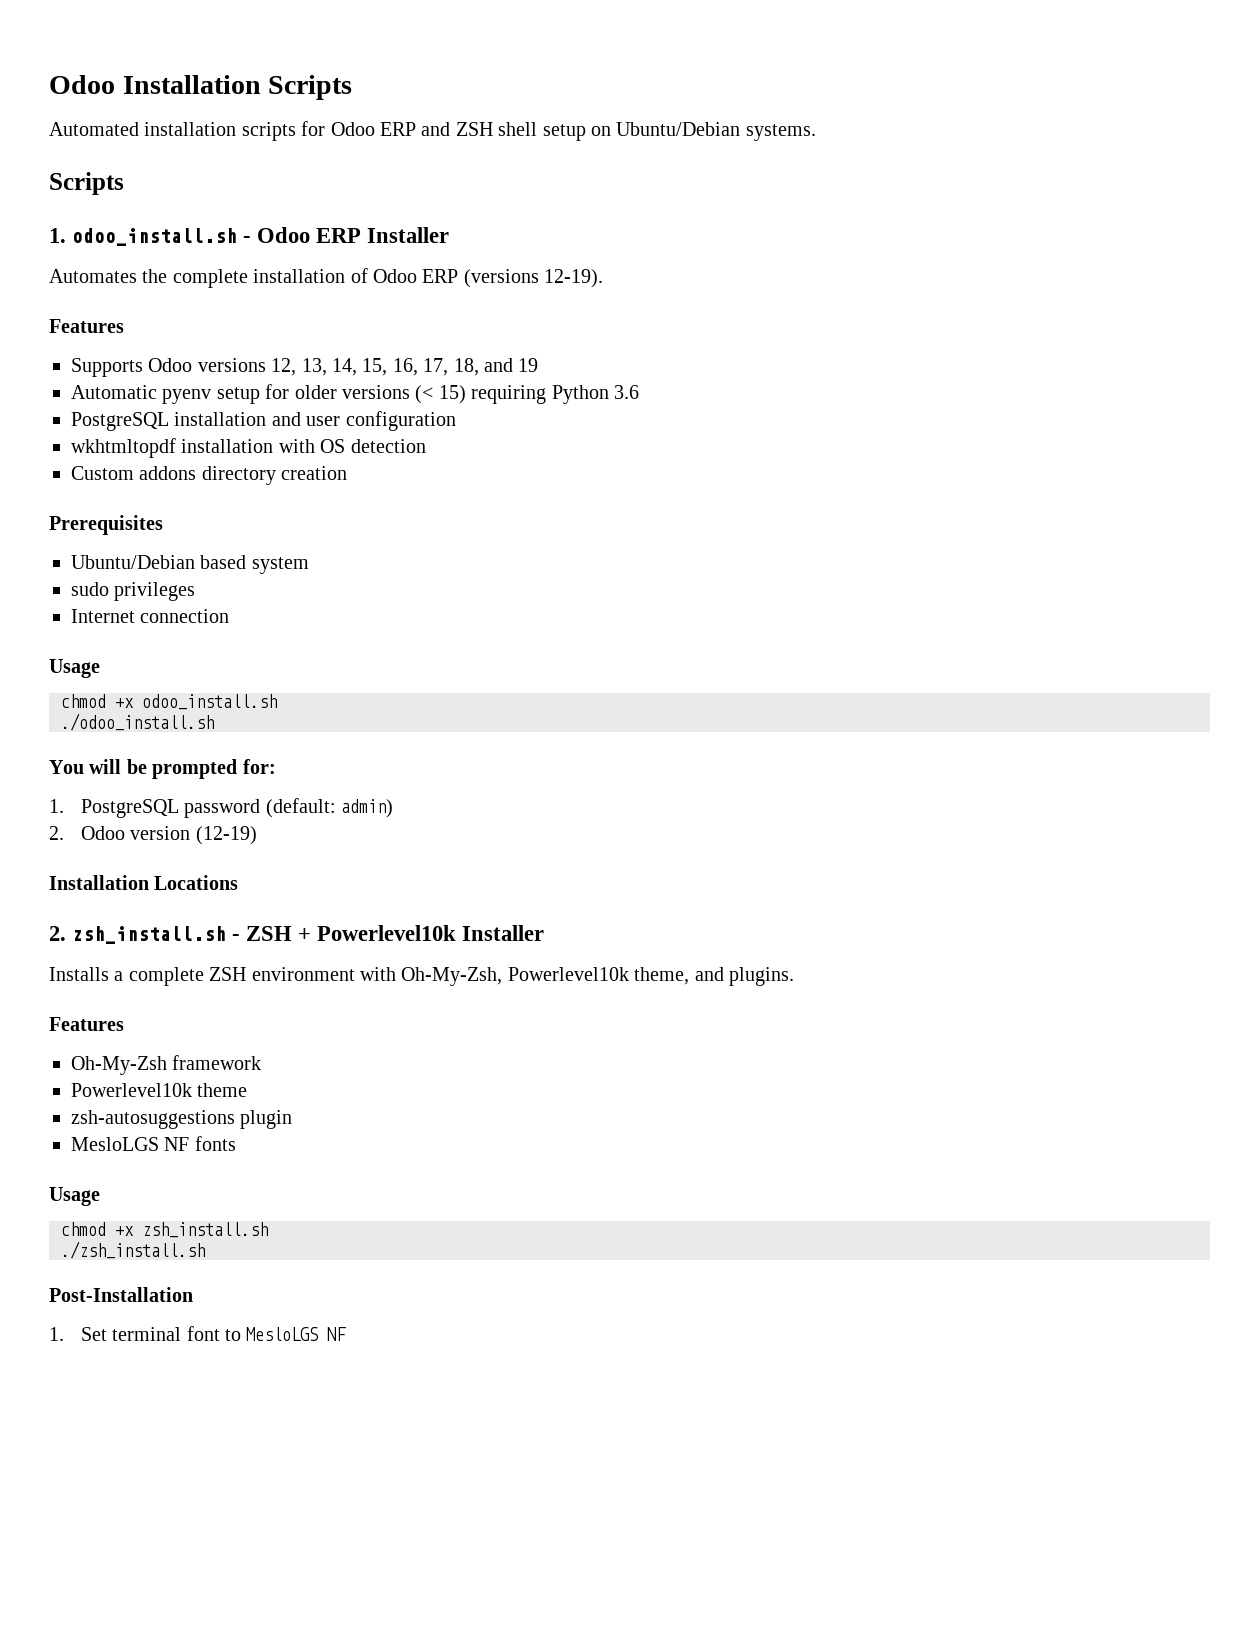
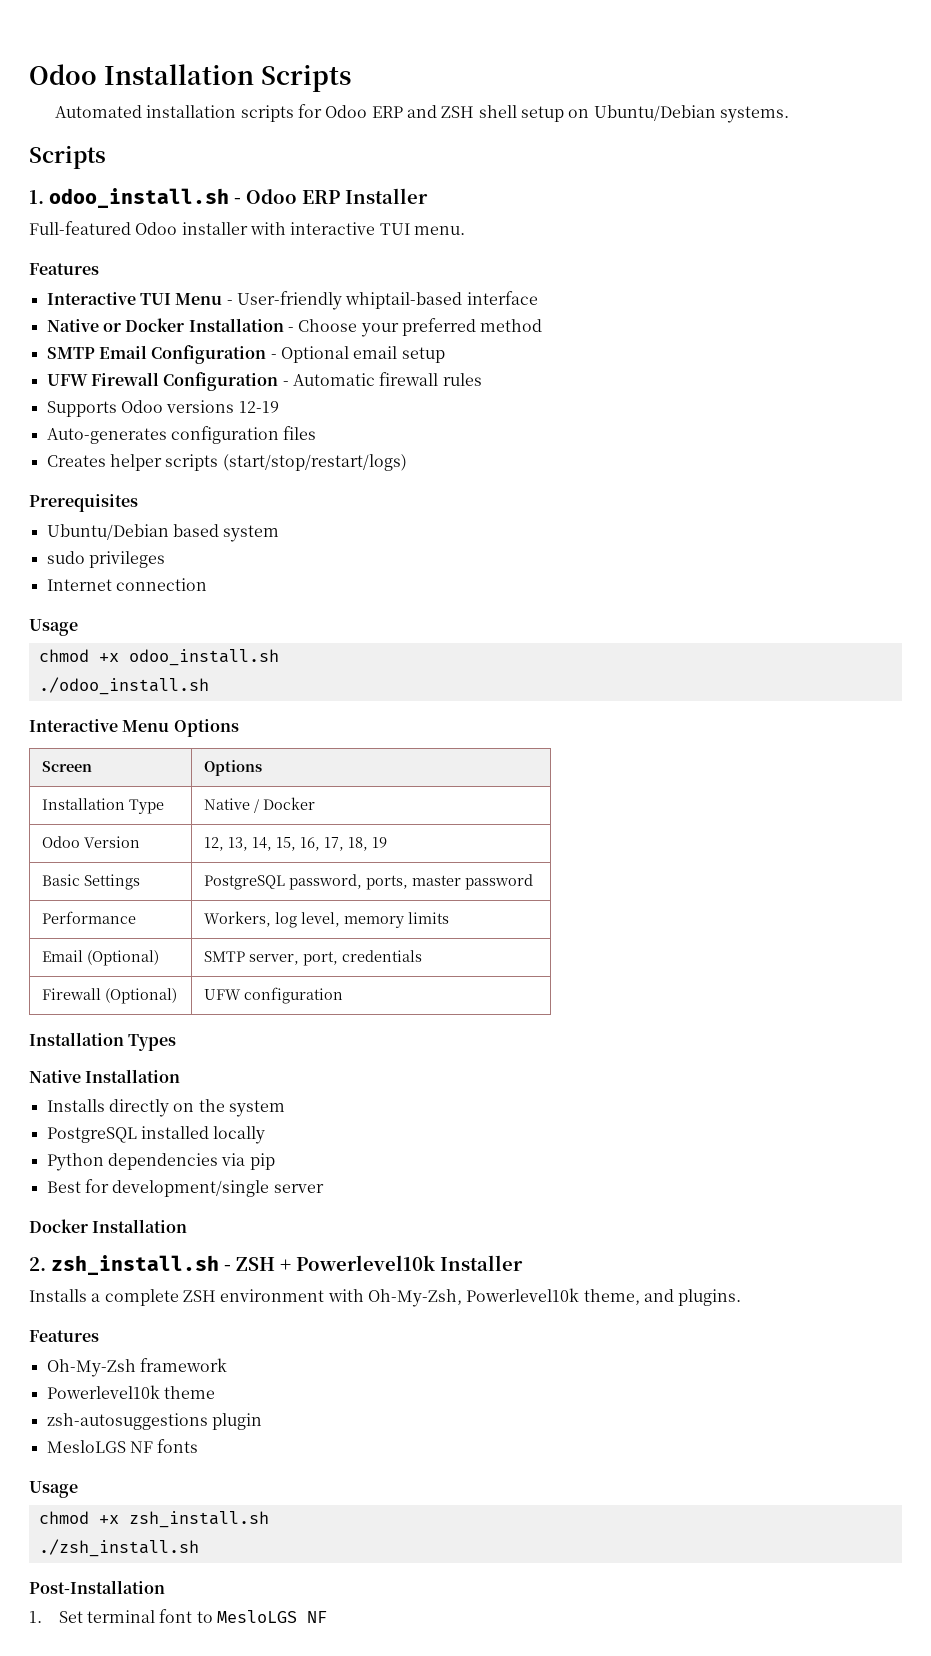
- Automates the complete installation of Odoo ERP (versions 12-19).
+ Full-featured Odoo installer with interactive TUI menu.
  Features
- Supports Odoo versions 12, 13, 14, 15, 16, 17, 18, and 19
- Automatic pyenv setup for older versions (< 15) requiring Python 3.6
- PostgreSQL installation and user configuration
- wkhtmltopdf installation with OS detection
- Custom addons directory creation
+ Interactive TUI Menu - User-friendly whiptail-based interface
+ Native or Docker Installation - Choose your preferred method
+ SMTP Email Configuration - Optional email setup
+ UFW Firewall Configuration - Automatic firewall rules
+ Supports Odoo versions 12-19
+ Auto-generates configuration files
+ Creates helper scripts (start/stop/restart/logs)
- You will be prompted for:
- 1. PostgreSQL password (default: admin)
- 2. Odoo version (12-19)
- Installation Locations
+ Interactive Menu Options
+ Screen | Options
+ Installation Type | Native / Docker
+ Odoo Version | 12, 13, 14, 15, 16, 17, 18, 19
+ Basic Settings | PostgreSQL password, ports, master password
+ Performance | Workers, log level, memory limits
+ Email (Optional) | SMTP server, port, credentials
+ Firewall (Optional) | UFW configuration
+ Installation Types
+ Native Installation
+ Installs directly on the system
+ PostgreSQL installed locally
+ Python dependencies via pip
+ Best for development/single server
+ Docker Installation

